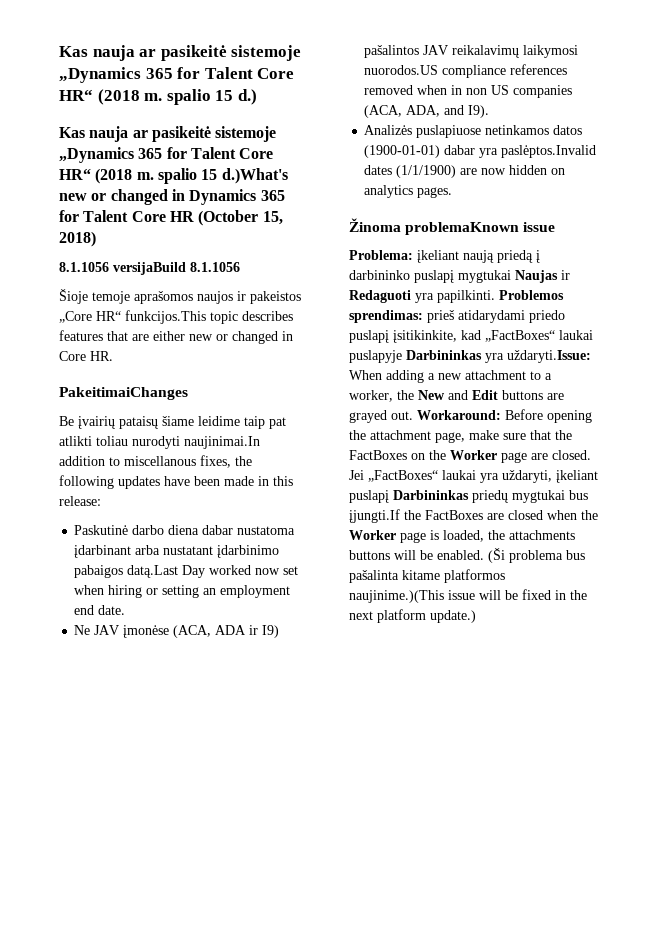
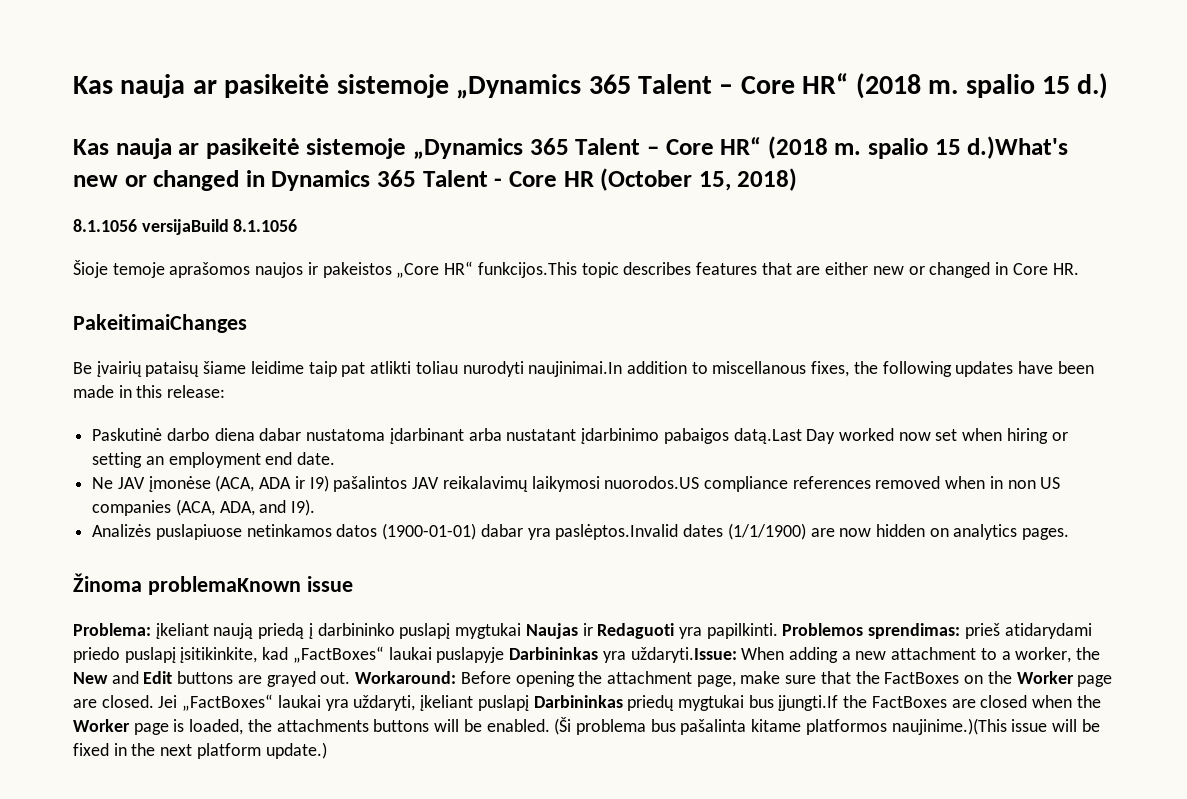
- Kas nauja ar pasikeitė sistemoje „Dynamics 365 for Talent Core HR“ (2018 m. spalio 15 d.)
+ Kas nauja ar pasikeitė sistemoje „Dynamics 365 Talent – Core HR“ (2018 m. spalio 15 d.)
- Kas nauja ar pasikeitė sistemoje „Dynamics 365 for Talent Core HR“ (2018 m. spalio 15 d.)What's new or changed in Dynamics 365 for Talent Core HR (October 15, 2018)
+ Kas nauja ar pasikeitė sistemoje „Dynamics 365 Talent – Core HR“ (2018 m. spalio 15 d.)What's new or changed in Dynamics 365 Talent - Core HR (October 15, 2018)

